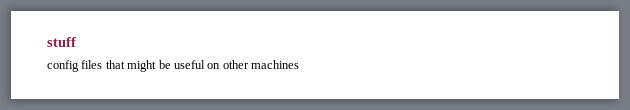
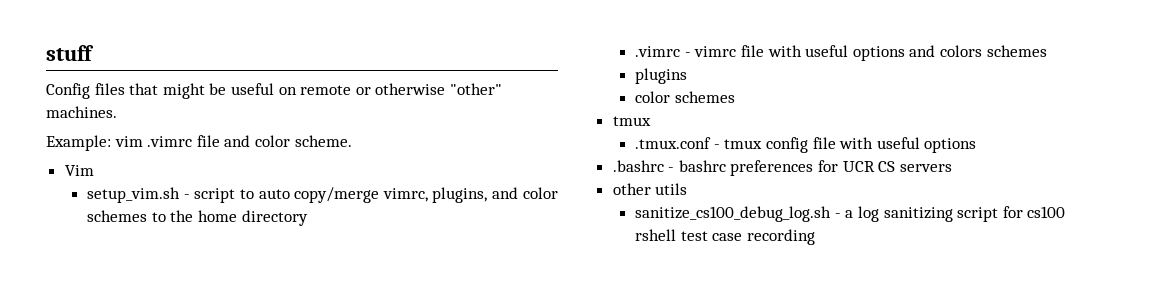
- config files that might be useful on other machines
+ Config files that might be useful on remote or otherwise "other" machines.
+ Example: vim .vimrc file and color scheme.
+ Vim
+ setup_vim.sh - script to auto copy/merge vimrc, plugins, and color schemes to the home directory
+ .vimrc - vimrc file with useful options and colors schemes
+ plugins
+ color schemes
+ tmux
+ .tmux.conf - tmux config file with useful options
+ .bashrc - bashrc preferences for UCR CS servers
+ other utils
+ sanitize_cs100_debug_log.sh - a log sanitizing script for cs100 rshell test case recording

